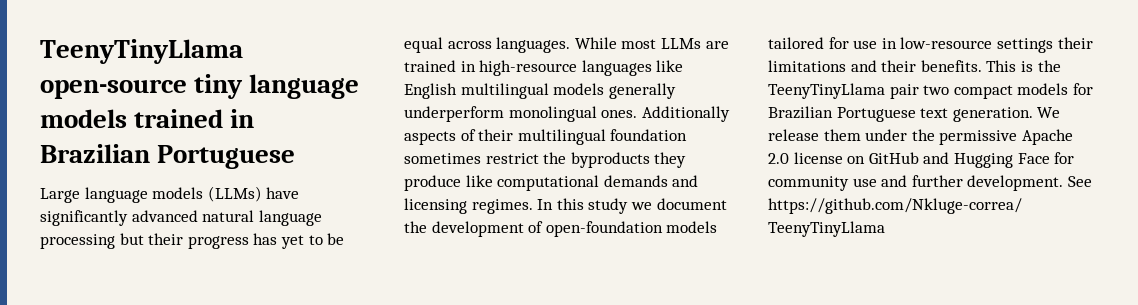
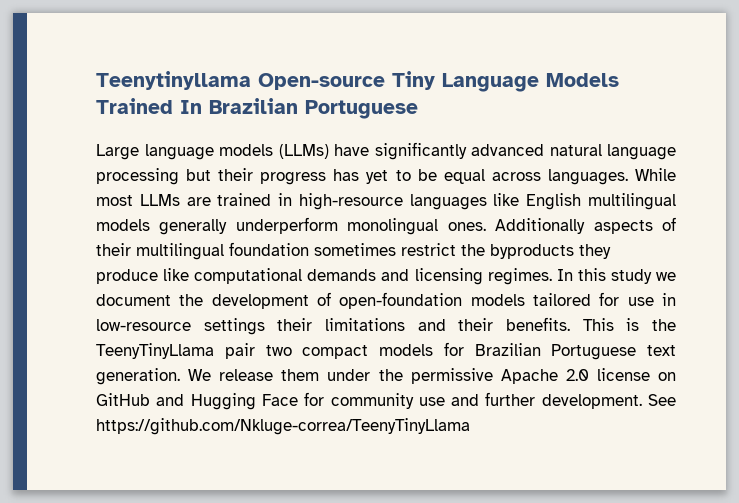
- TeenyTinyLlama open-source tiny language models trained in Brazilian Portuguese
+ Teenytinyllama Open-source Tiny Language Models Trained In Brazilian Portuguese

